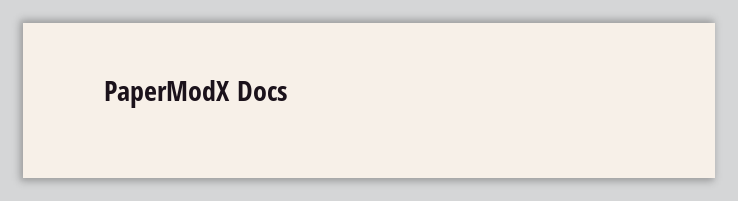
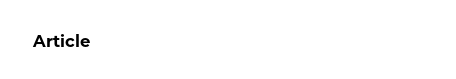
- PaperModX Docs
+ Article

